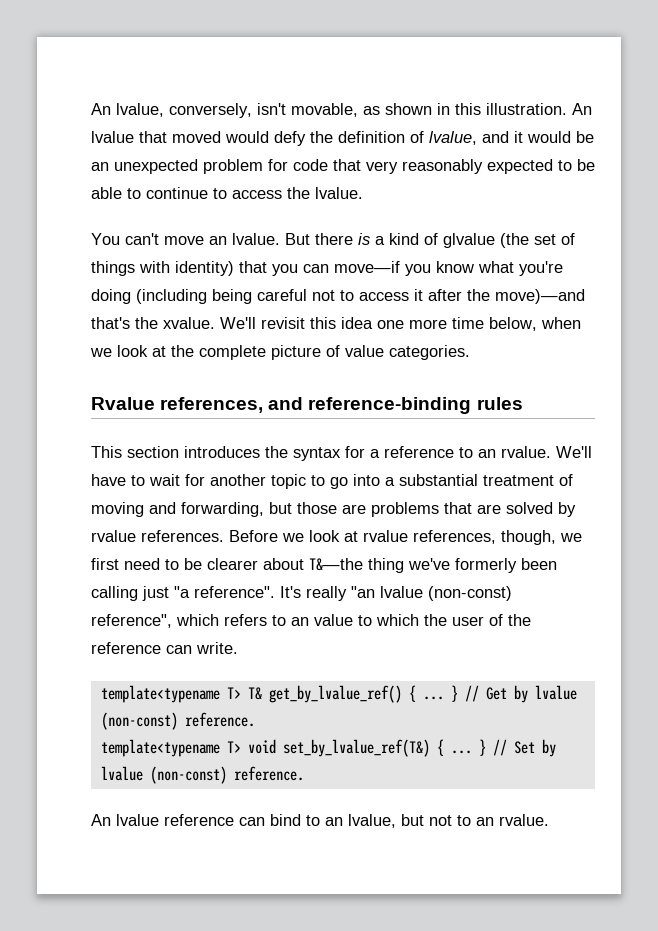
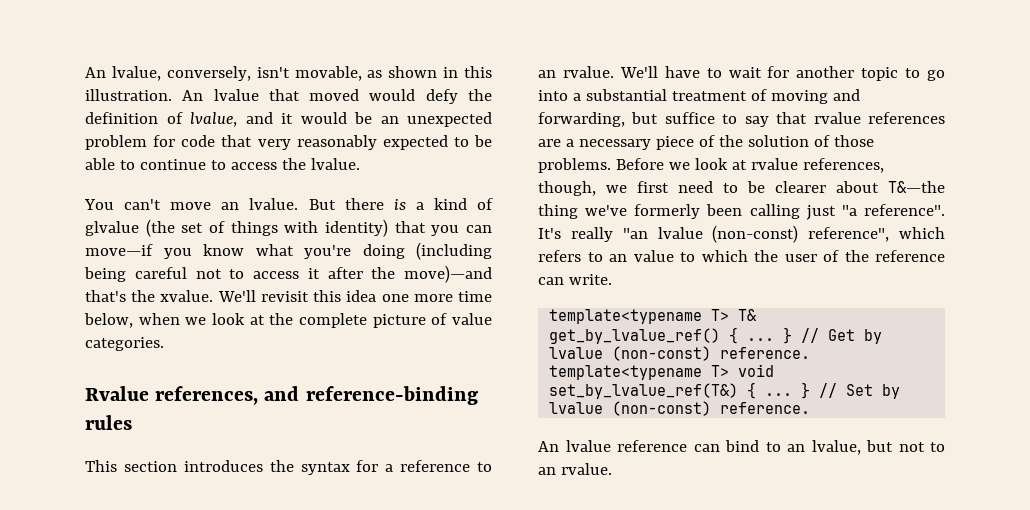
- We'll have to wait for another topic to go into a substantial treatment of moving and forwarding, but those are problems that are solved by rvalue references.
+ We'll have to wait for another topic to go into a substantial treatment of moving and forwarding, but suffice to say that rvalue references are a necessary piece of the solution of those problems.

